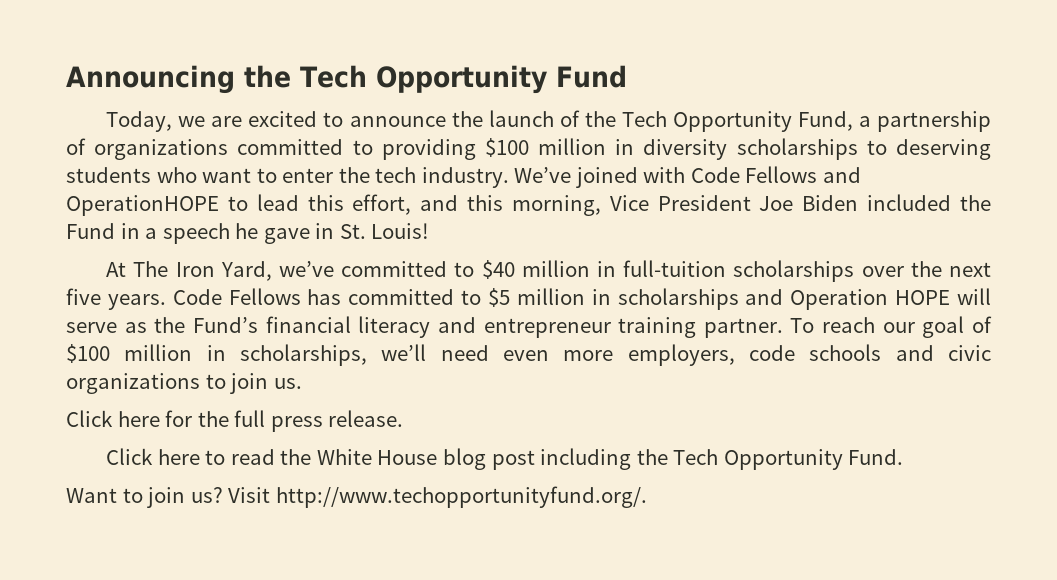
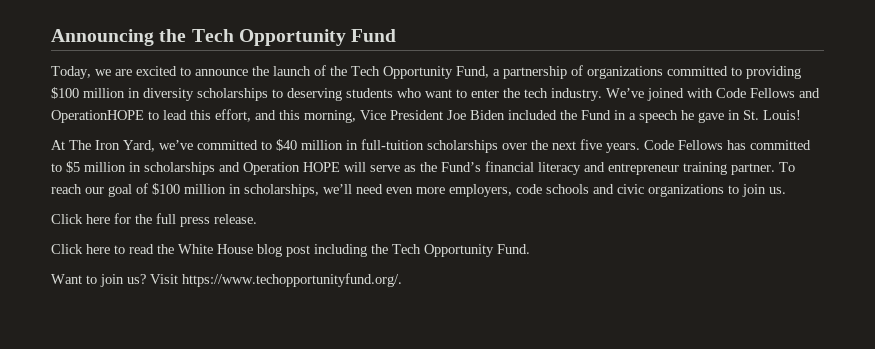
- Visit http://www.techopportunityfund.org/.
+ Visit https://www.techopportunityfund.org/.

